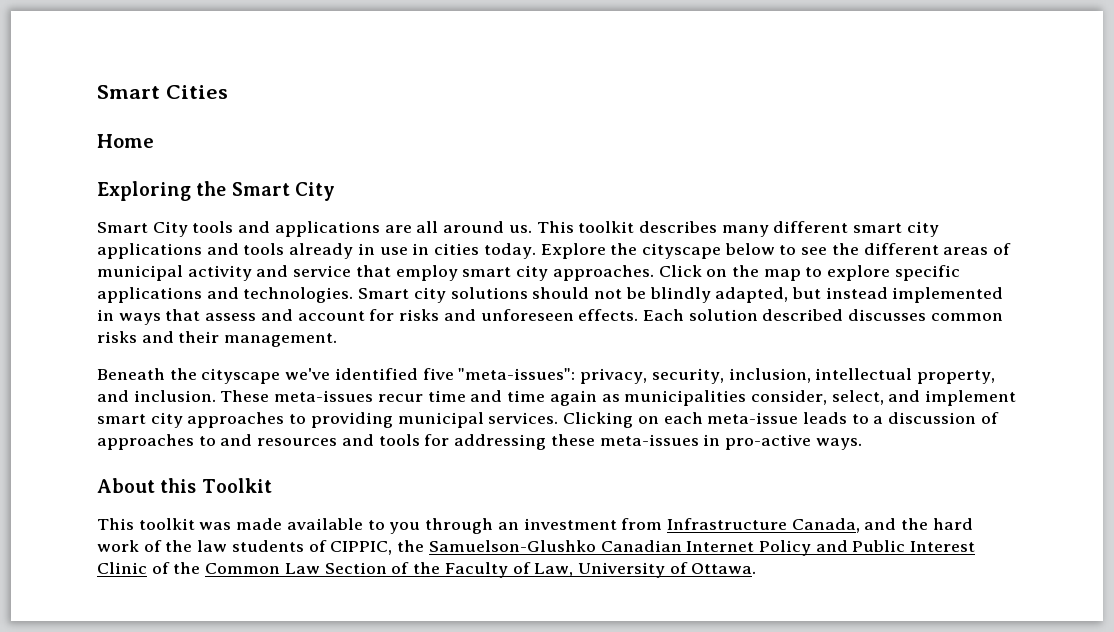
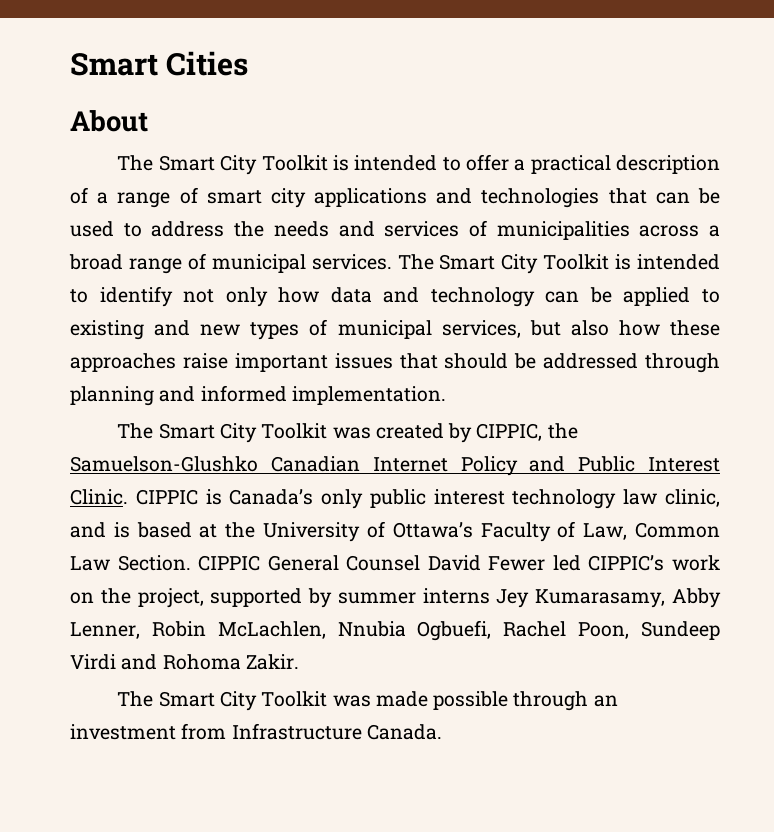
- Home
- Exploring the Smart City
- Smart City tools and applications are all around us. This toolkit describes many different smart city applications and tools already in use in cities today. Explore the cityscape below to see the different areas of municipal activity and service that employ smart city approaches. Click on the map to explore specific applications and technologies. Smart city solutions should not be blindly adapted, but instead implemented in ways that assess and account for risks and unforeseen effects. Each solution described discusses common risks and their management.
- Beneath the cityscape we've identified five "meta-issues": privacy, security, inclusion, intellectual property, and inclusion. These meta-issues recur time and time again as municipalities consider, select, and implement smart city approaches to providing municipal services. Clicking on each meta-issue leads to a discussion of approaches to and resources and tools for addressing these meta-issues in pro-active ways.
- About this Toolkit
- This toolkit was made available to you through an investment from Infrastructure Canada, and the hard work of the law students of CIPPIC, the Samuelson-Glushko Canadian Internet Policy and Public Interest Clinic of the Common Law Section of the Faculty of Law, University of Ottawa.
+ About
+ The Smart City Toolkit is intended to offer a practical description of a range of smart city applications and technologies that can be used to address the needs and services of municipalities across a broad range of municipal services. The Smart City Toolkit is intended to identify not only how data and technology can be applied to existing and new types of municipal services, but also how these approaches raise important issues that should be addressed through planning and informed implementation.
+ The Smart City Toolkit was created by CIPPIC, the Samuelson-Glushko Canadian Internet Policy and Public Interest Clinic. CIPPIC is Canada’s only public interest technology law clinic, and is based at the University of Ottawa’s Faculty of Law, Common Law Section. CIPPIC General Counsel David Fewer led CIPPIC’s work on the project, supported by summer interns Jey Kumarasamy, Abby Lenner, Robin McLachlen, Nnubia Ogbuefi, Rachel Poon, Sundeep Virdi and Rohoma Zakir.
+ The Smart City Toolkit was made possible through an investment from Infrastructure Canada.

